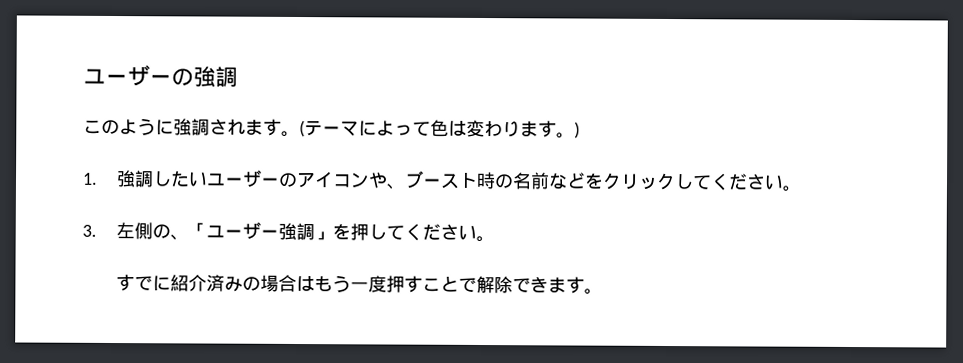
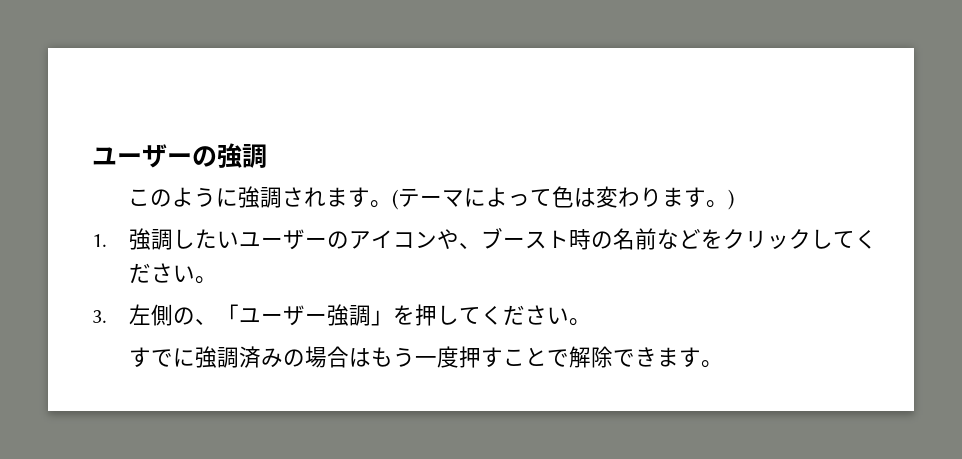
- すでに紹介済みの場合はもう一度押すことで解除できます。
+ すでに強調済みの場合はもう一度押すことで解除できます。

